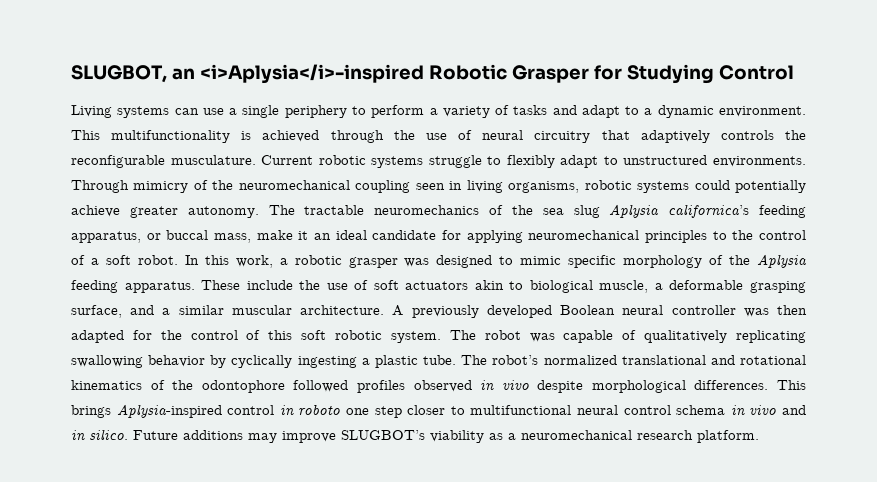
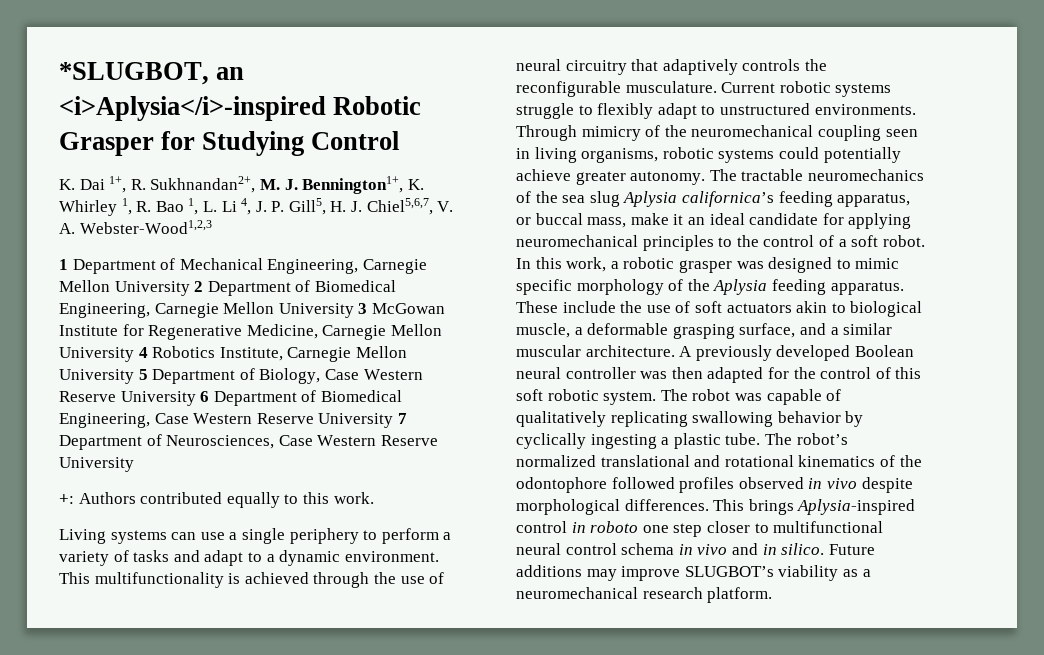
- SLUGBOT, an <i>Aplysia</i>-inspired Robotic Grasper for Studying Control
+ *SLUGBOT, an <i>Aplysia</i>-inspired Robotic Grasper for Studying Control
+ K. Dai 1+, R. Sukhnandan2+, M. J. Bennington1+, K. Whirley 1, R. Bao 1, L. Li 4, J. P. Gill5, H. J. Chiel5,6,7, V. A. Webster-Wood1,2,3
+ 1 Department of Mechanical Engineering, Carnegie Mellon University 2 Department of Biomedical Engineering, Carnegie Mellon University 3 McGowan Institute for Regenerative Medicine, Carnegie Mellon University 4 Robotics Institute, Carnegie Mellon University 5 Department of Biology, Case Western Reserve University 6 Department of Biomedical Engineering, Case Western Reserve University 7 Department of Neurosciences, Case Western Reserve University
+ +: Authors contributed equally to this work.

